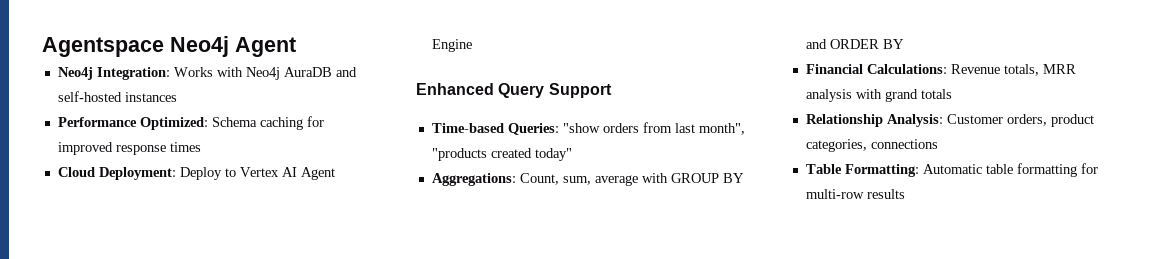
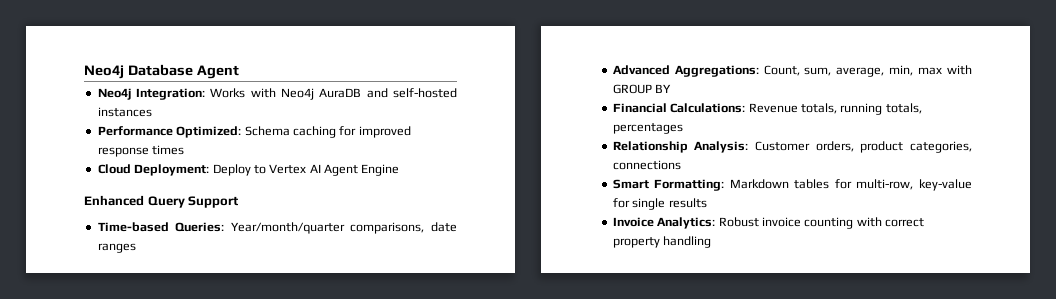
- Agentspace Neo4j Agent
+ Neo4j Database Agent
- Time-based Queries: "show orders from last month", "products created today"
- Aggregations: Count, sum, average with GROUP BY and ORDER BY
+ Time-based Queries: Year/month/quarter comparisons, date ranges
+ Advanced Aggregations: Count, sum, average, min, max with GROUP BY
- Financial Calculations: Revenue totals, MRR analysis with grand totals
+ Financial Calculations: Revenue totals, running totals, percentages
- Table Formatting: Automatic table formatting for multi-row results
+ Smart Formatting: Markdown tables for multi-row, key-value for single results
+ Invoice Analytics: Robust invoice counting with correct property handling

